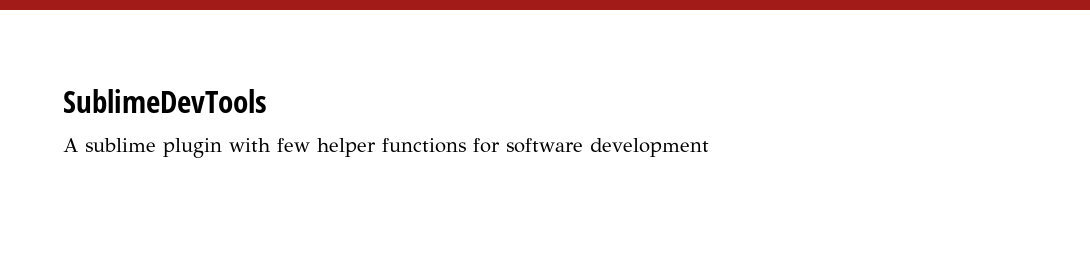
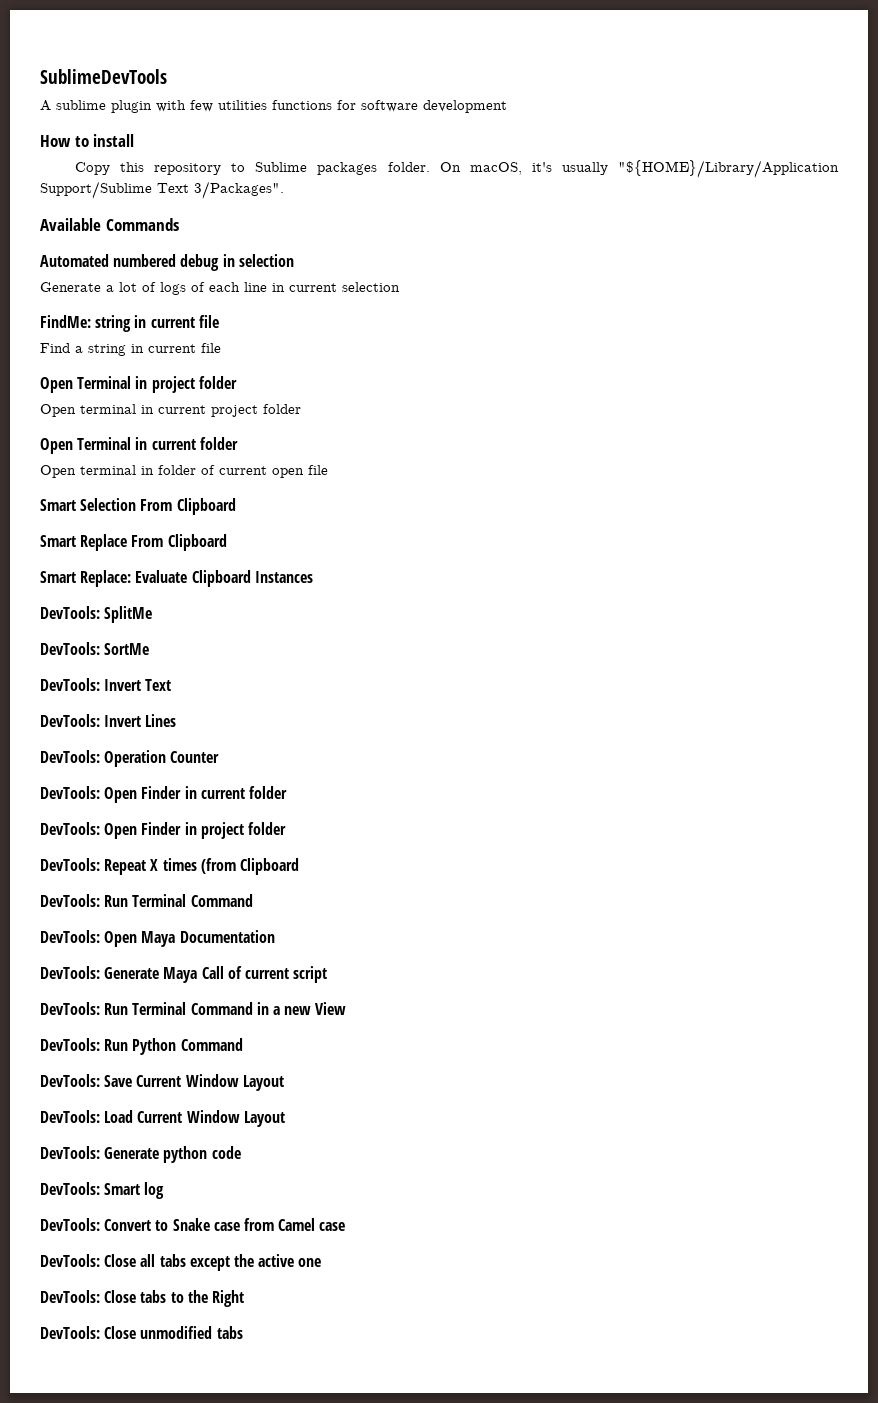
- A sublime plugin with few helper functions for software development
+ A sublime plugin with few utilities functions for software development
+ How to install
+ Copy this repository to Sublime packages folder. On macOS, it's usually "${HOME}/Library/Application Support/Sublime Text 3/Packages".
+ Available Commands
+ Automated numbered debug in selection
+ Generate a lot of logs of each line in current selection
+ FindMe: string in current file
+ Find a string in current file
+ Open Terminal in project folder
+ Open terminal in current project folder
+ Open Terminal in current folder
+ Open terminal in folder of current open file
+ Smart Selection From Clipboard
+ Smart Replace From Clipboard
+ Smart Replace: Evaluate Clipboard Instances
+ DevTools: SplitMe
+ DevTools: SortMe
+ DevTools: Invert Text
+ DevTools: Invert Lines
+ DevTools: Operation Counter
+ DevTools: Open Finder in current folder
+ DevTools: Open Finder in project folder
+ DevTools: Repeat X times (from Clipboard
+ DevTools: Run Terminal Command
+ DevTools: Open Maya Documentation
+ DevTools: Generate Maya Call of current script
+ DevTools: Run Terminal Command in a new View
+ DevTools: Run Python Command
+ DevTools: Save Current Window Layout
+ DevTools: Load Current Window Layout
+ DevTools: Generate python code
+ DevTools: Smart log
+ DevTools: Convert to Snake case from Camel case
+ DevTools: Close all tabs except the active one
+ DevTools: Close tabs to the Right
+ DevTools: Close unmodified tabs

